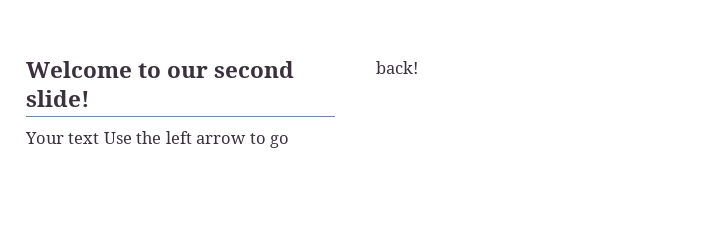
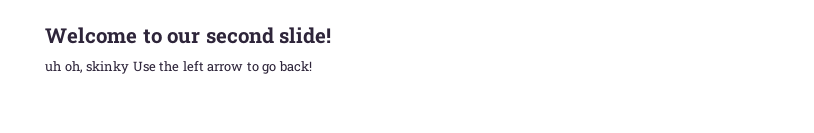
- Your text Use the left arrow to go back!
+ uh oh, skinky Use the left arrow to go back!

